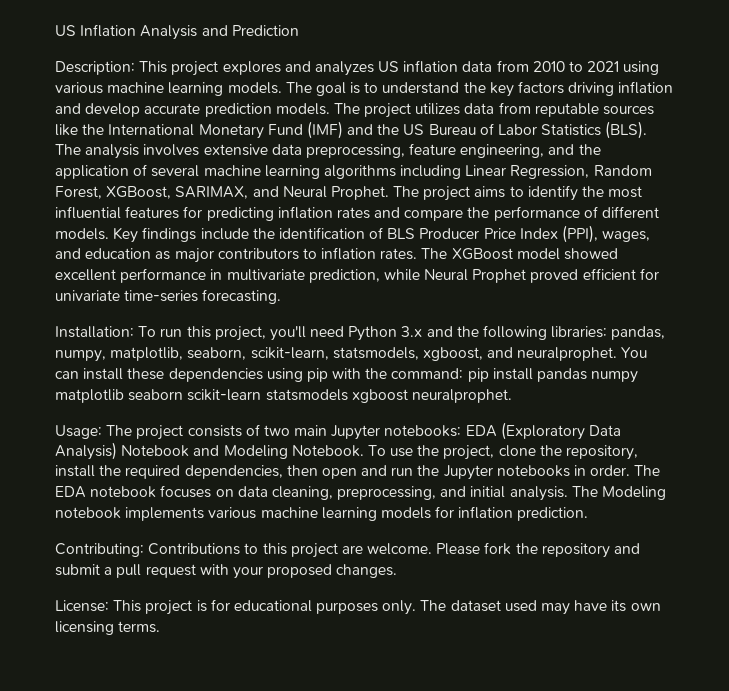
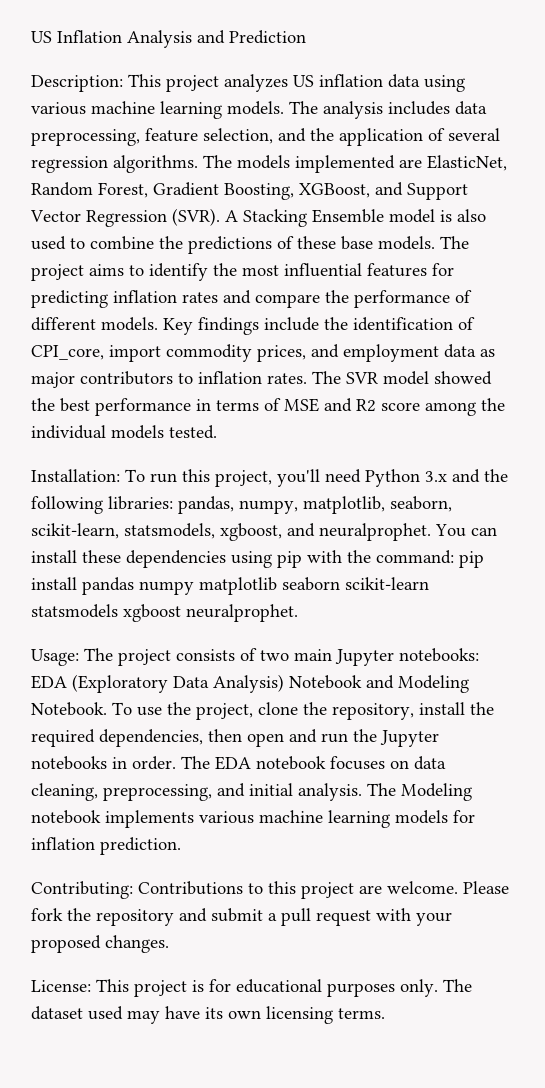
- Description: This project explores and analyzes US inflation data from 2010 to 2021 using various machine learning models.
+ Description: This project analyzes US inflation data using various machine learning models.
- The goal is to understand the key factors driving inflation and develop accurate prediction models. The project utilizes data from reputable sources like the International Monetary Fund (IMF) and the US Bureau of Labor Statistics (BLS). The analysis involves extensive data preprocessing, feature engineering, and the application of several machine learning algorithms including Linear Regression, Random Forest, XGBoost, SARIMAX, and Neural Prophet.
+ The analysis includes data preprocessing, feature selection, and the application of several regression algorithms. The models implemented are ElasticNet, Random Forest, Gradient Boosting, XGBoost, and Support Vector Regression (SVR). A Stacking Ensemble model is also used to combine the predictions of these base models.
- Key findings include the identification of BLS Producer Price Index (PPI), wages, and education as major contributors to inflation rates.
+ Key findings include the identification of CPI_core, import commodity prices, and employment data as major contributors to inflation rates.
- The XGBoost model showed excellent performance in multivariate prediction, while Neural Prophet proved efficient for univariate time-series forecasting.
+ The SVR model showed the best performance in terms of MSE and R2 score among the individual models tested.

